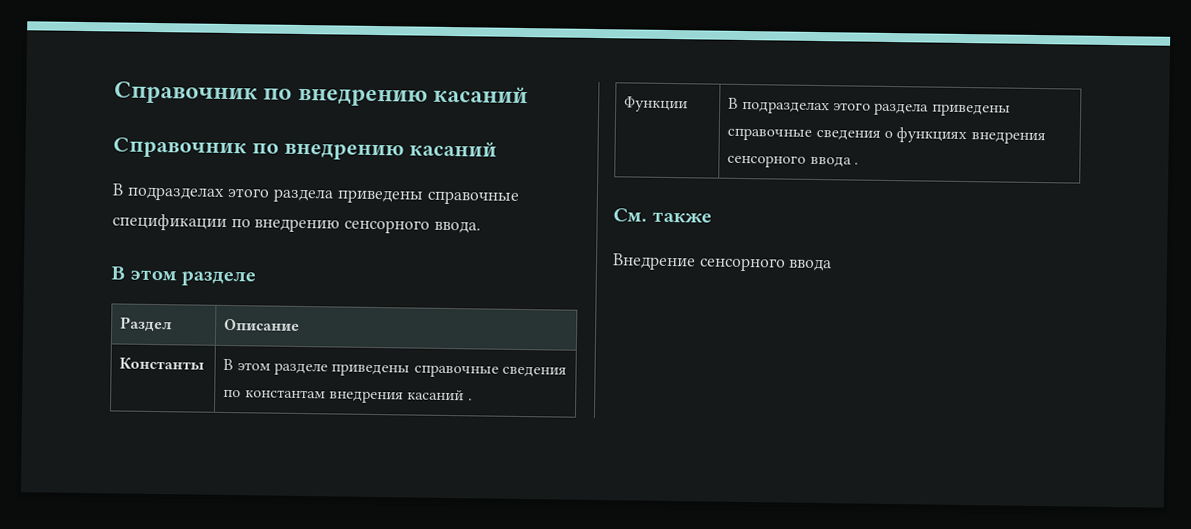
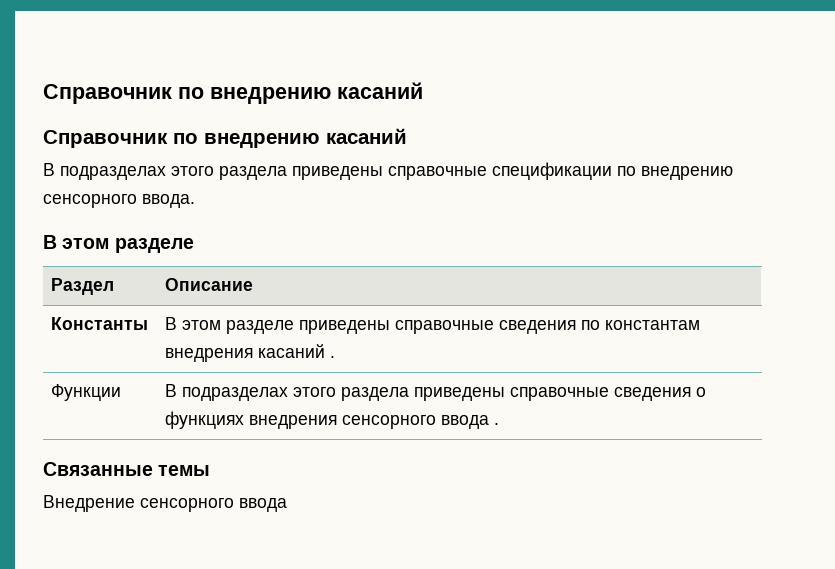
- См. также
+ Связанные темы

